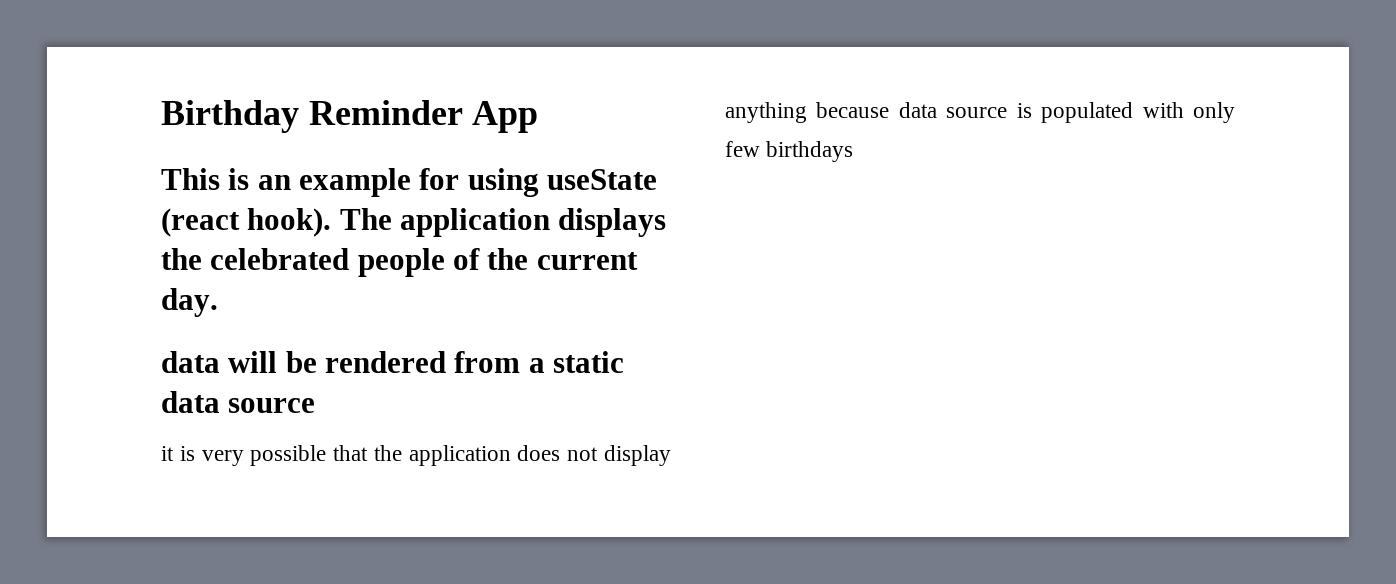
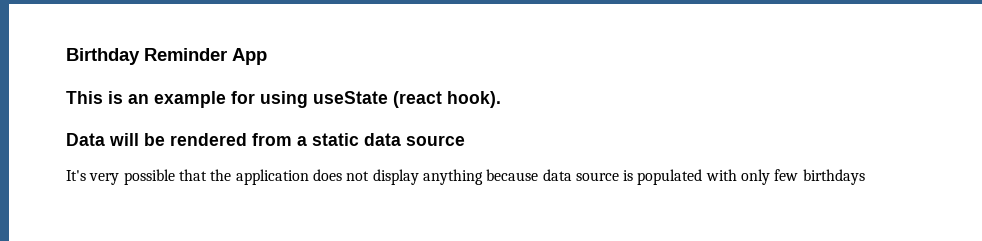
- This is an example for using useState (react hook). The application displays the celebrated people of the current day.
- data will be rendered from a static data source
+ This is an example for using useState (react hook).
+ Data will be rendered from a static data source
- it is very possible that the application does not display anything because data source is populated with only few birthdays
+ It's very possible that the application does not display anything because data source is populated with only few birthdays

